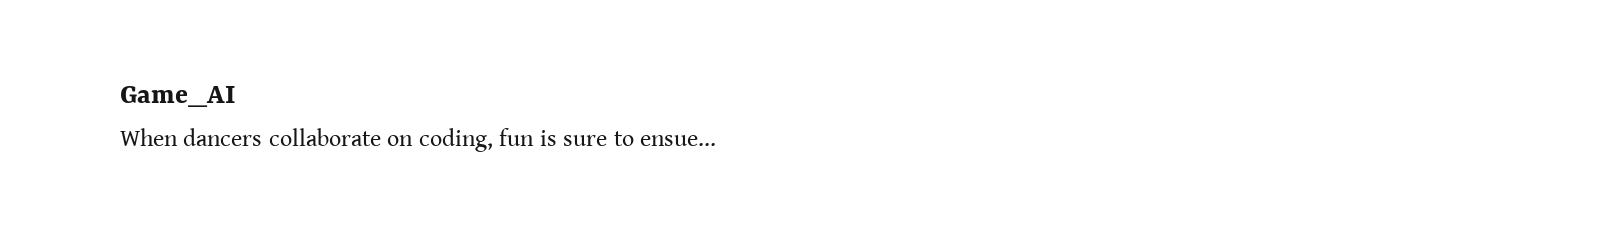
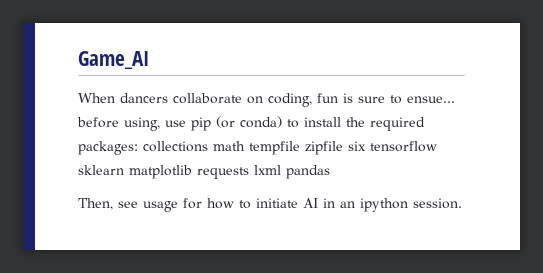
- When dancers collaborate on coding, fun is sure to ensue...
+ When dancers collaborate on coding, fun is sure to ensue... before using, use pip (or conda) to install the required packages: collections math tempfile zipfile six tensorflow sklearn matplotlib requests lxml pandas
+ Then, see usage for how to initiate AI in an ipython session.

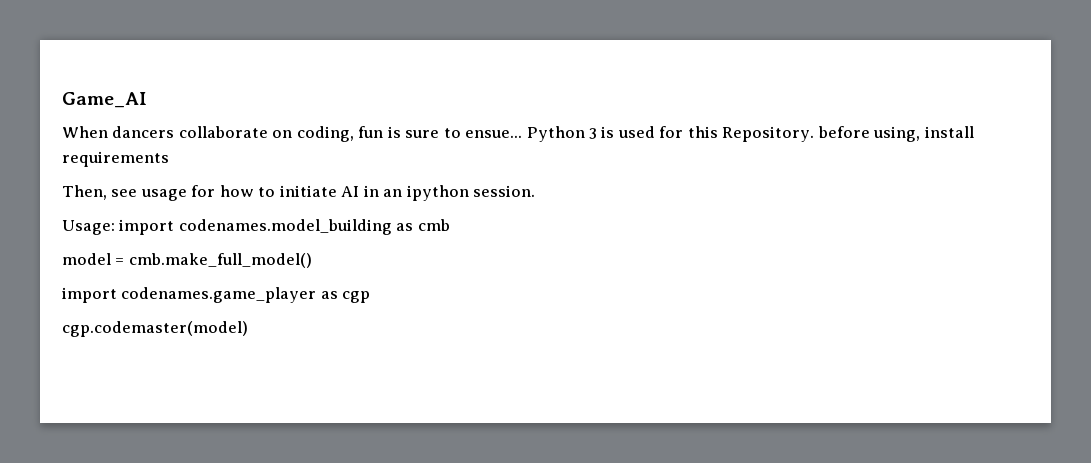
- When dancers collaborate on coding, fun is sure to ensue... before using, use pip (or conda) to install the required packages: collections math tempfile zipfile six tensorflow sklearn matplotlib requests lxml pandas
+ When dancers collaborate on coding, fun is sure to ensue... Python 3 is used for this Repository. before using, install requirements
+ Usage: import codenames.model_building as cmb
+ model = cmb.make_full_model()
+ import codenames.game_player as cgp
+ cgp.codemaster(model)

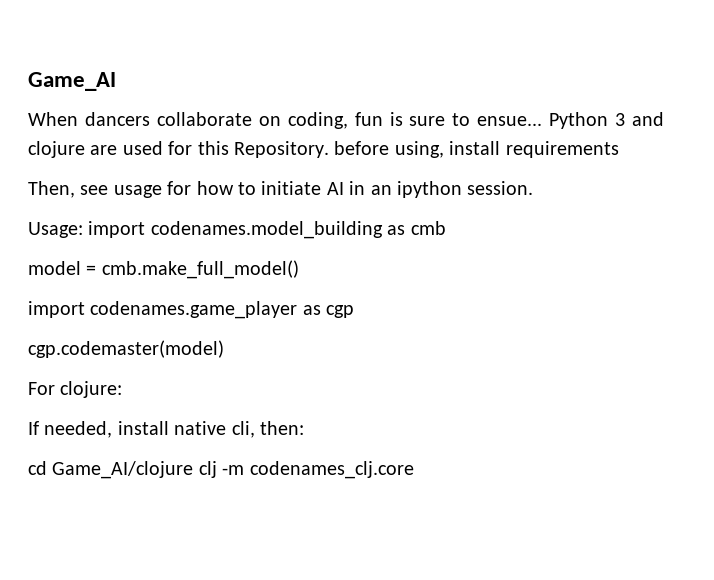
- Python 3 is used for this Repository. before using, install requirements
+ Python 3 and clojure are used for this Repository. before using, install requirements
+ For clojure:
+ If needed, install native cli, then:
+ cd Game_AI/clojure clj -m codenames_clj.core

